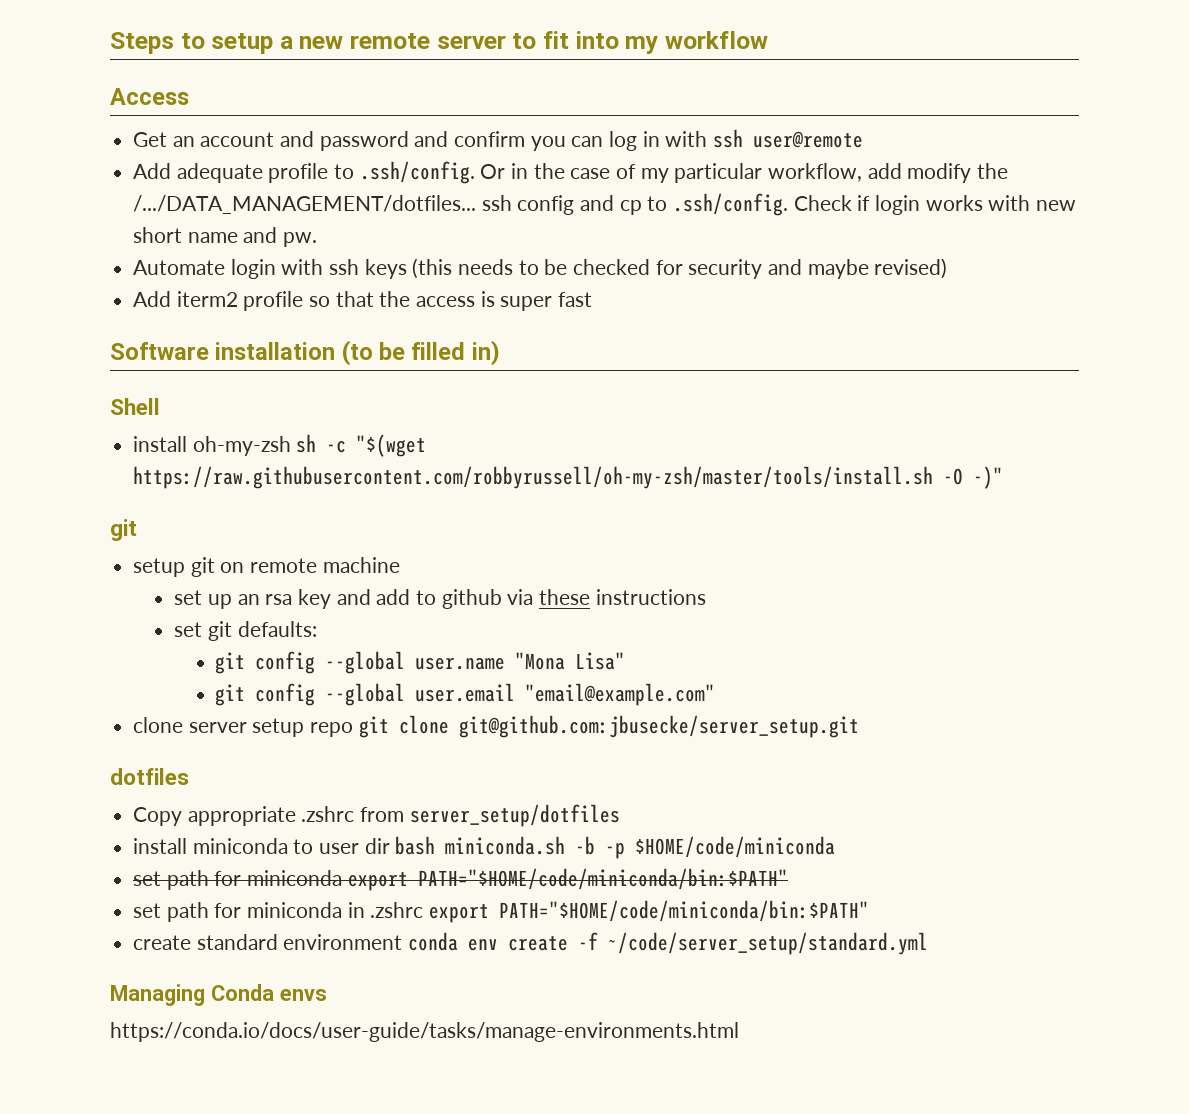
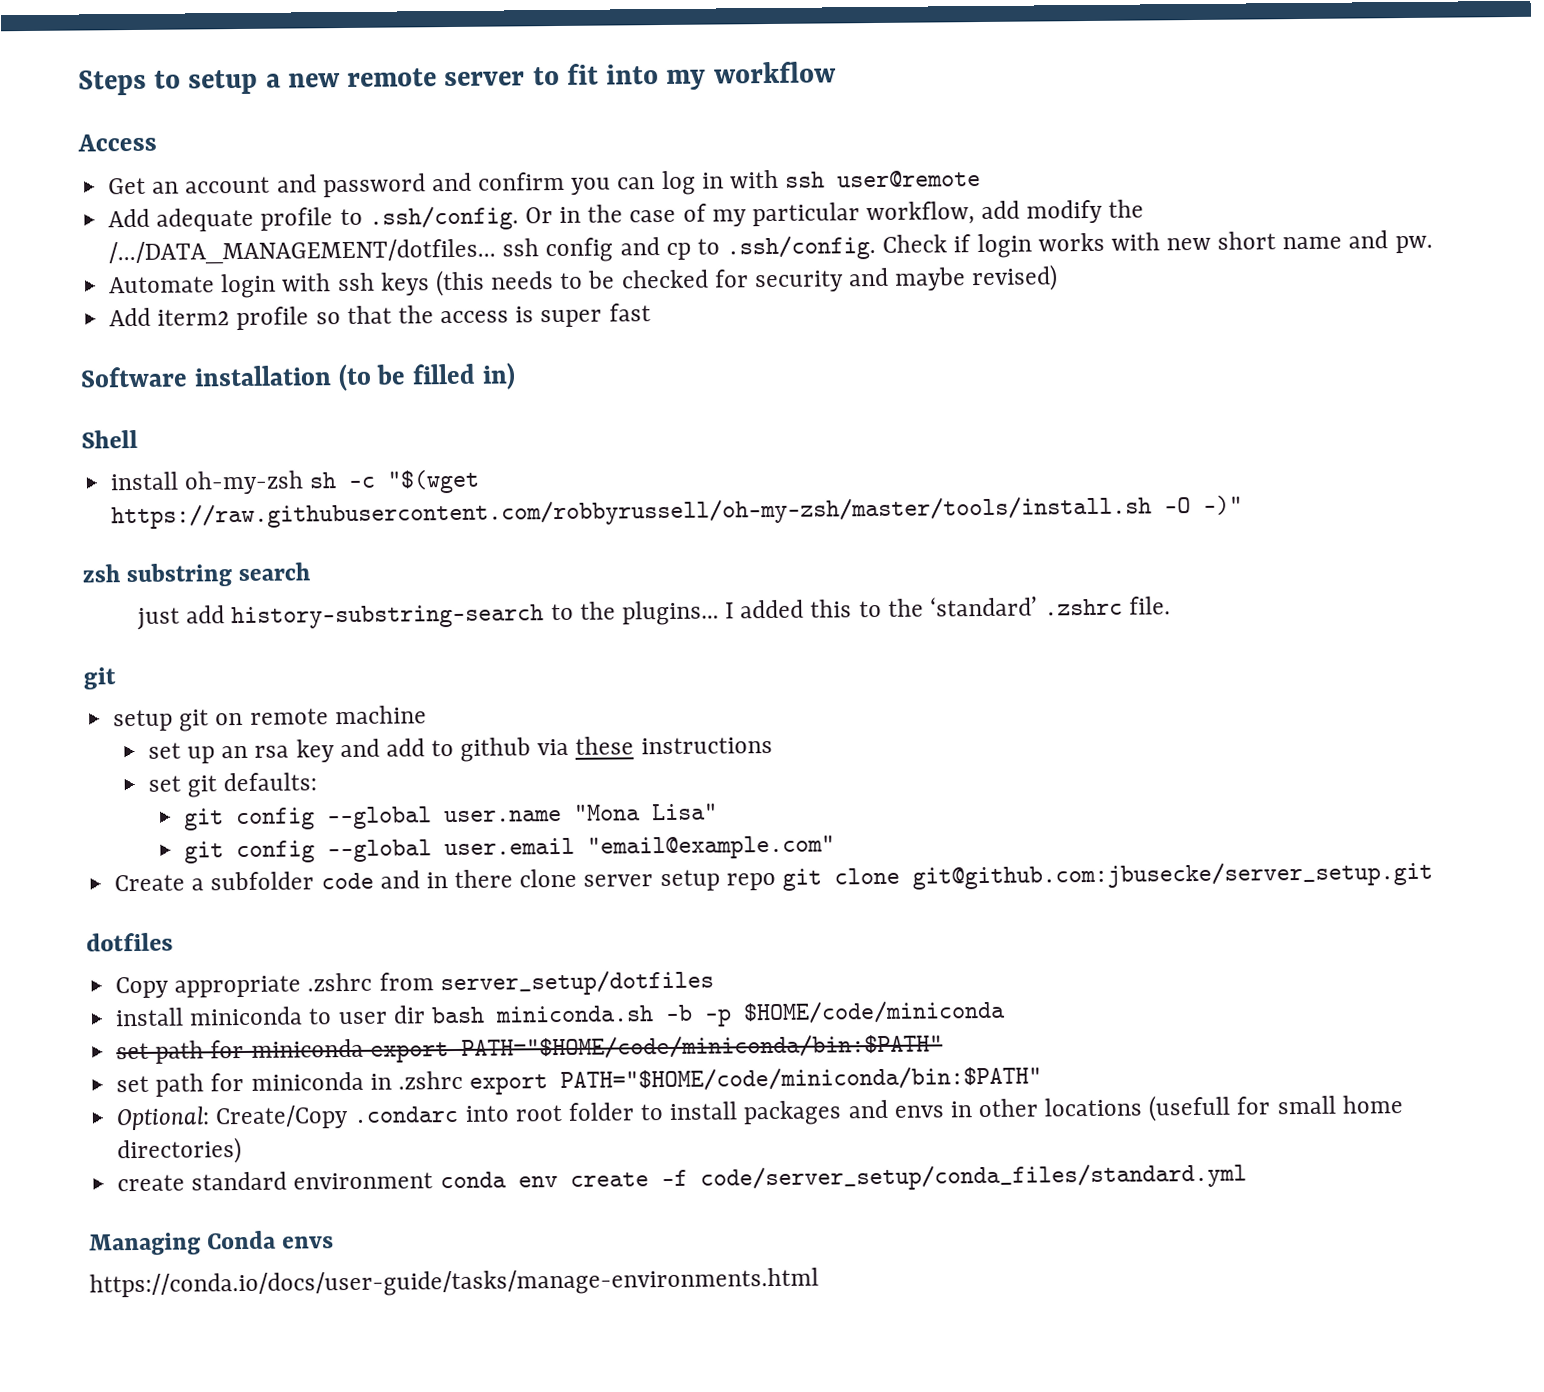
+ zsh substring search
+ just add history-substring-search to the plugins… I added this to the ‘standard’ .zshrc file.
- clone server setup repo git clone git@github.com:jbusecke/server_setup.git
+ Create a subfolder code and in there clone server setup repo git clone git@github.com:jbusecke/server_setup.git
+ Optional: Create/Copy .condarc into root folder to install packages and envs in other locations (usefull for small home directories)
- create standard environment conda env create -f ~/code/server_setup/standard.yml
+ create standard environment conda env create -f code/server_setup/conda_files/standard.yml

